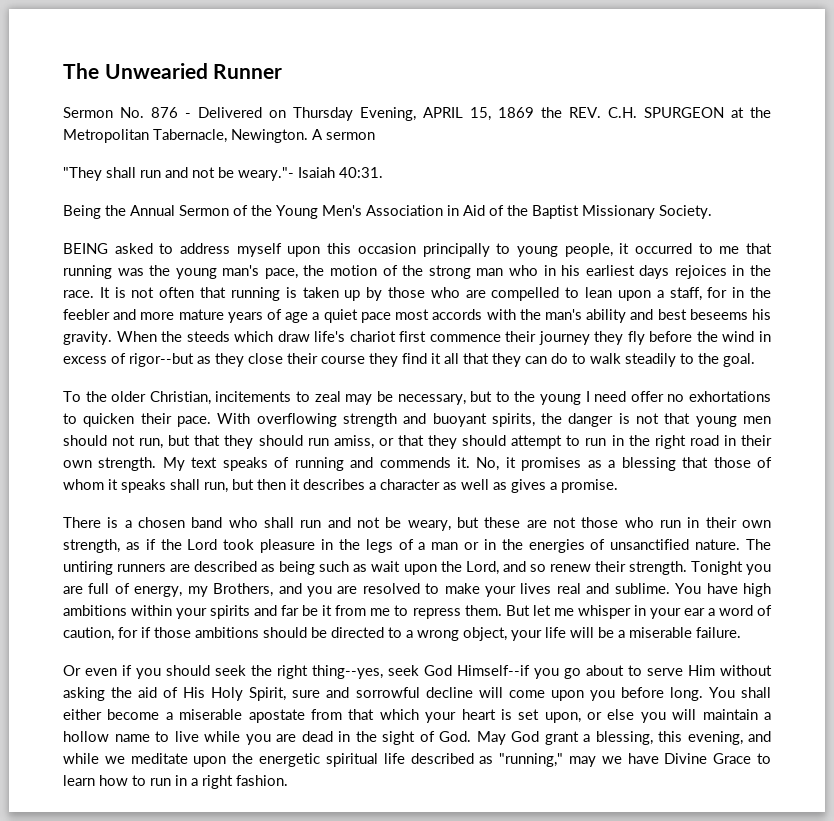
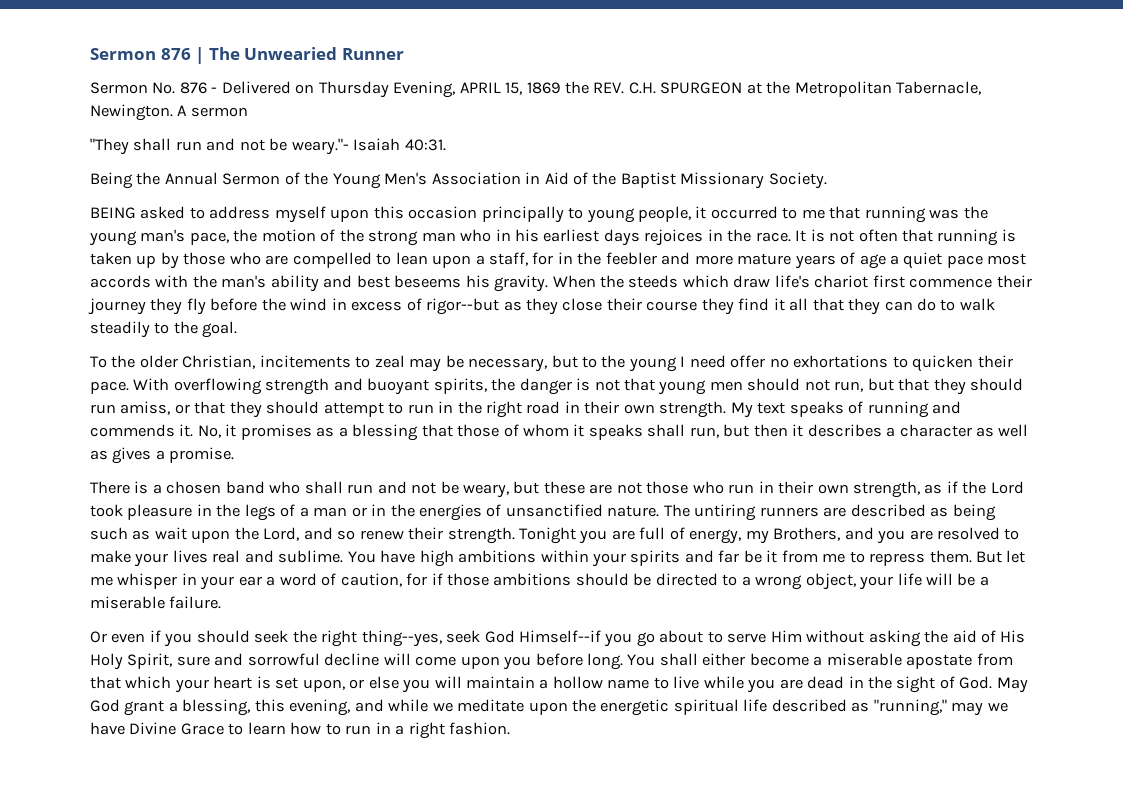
- The Unwearied Runner
+ Sermon 876 | The Unwearied Runner

